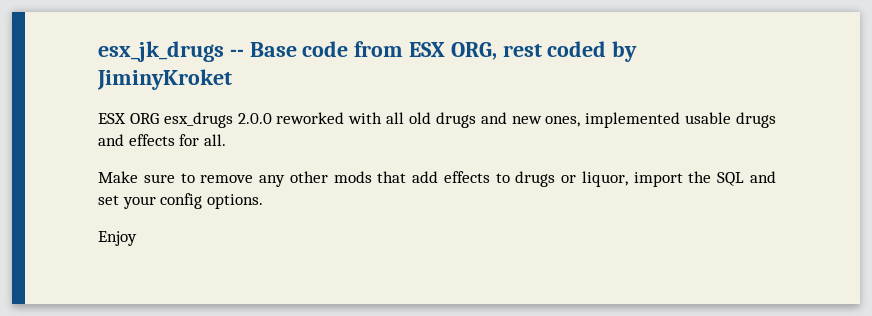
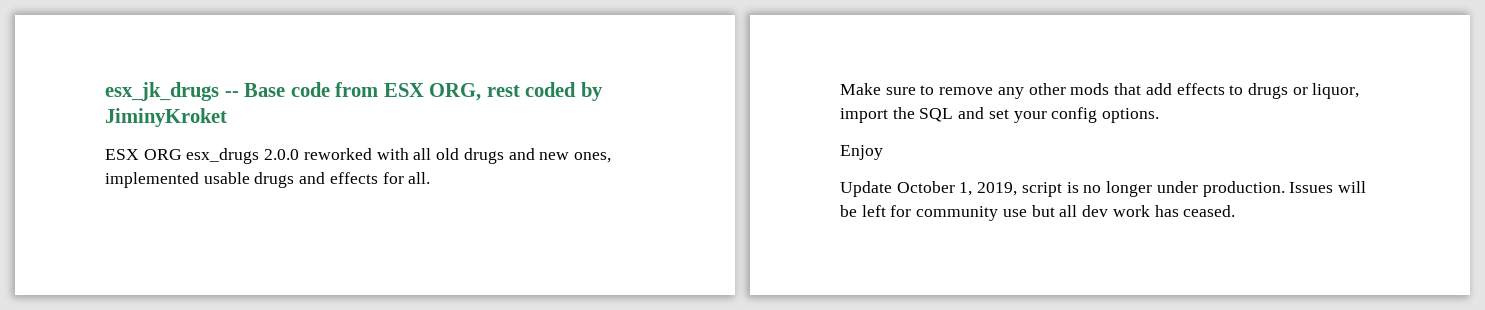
+ Update October 1, 2019, script is no longer under production. Issues will be left for community use but all dev work has ceased.

